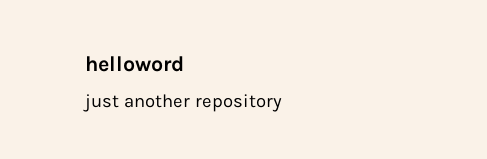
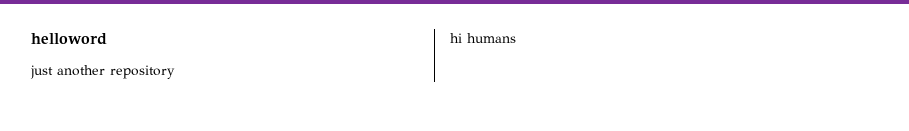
+ hi humans

